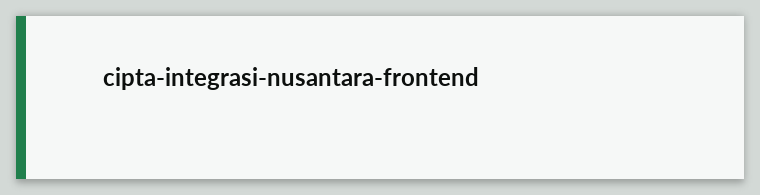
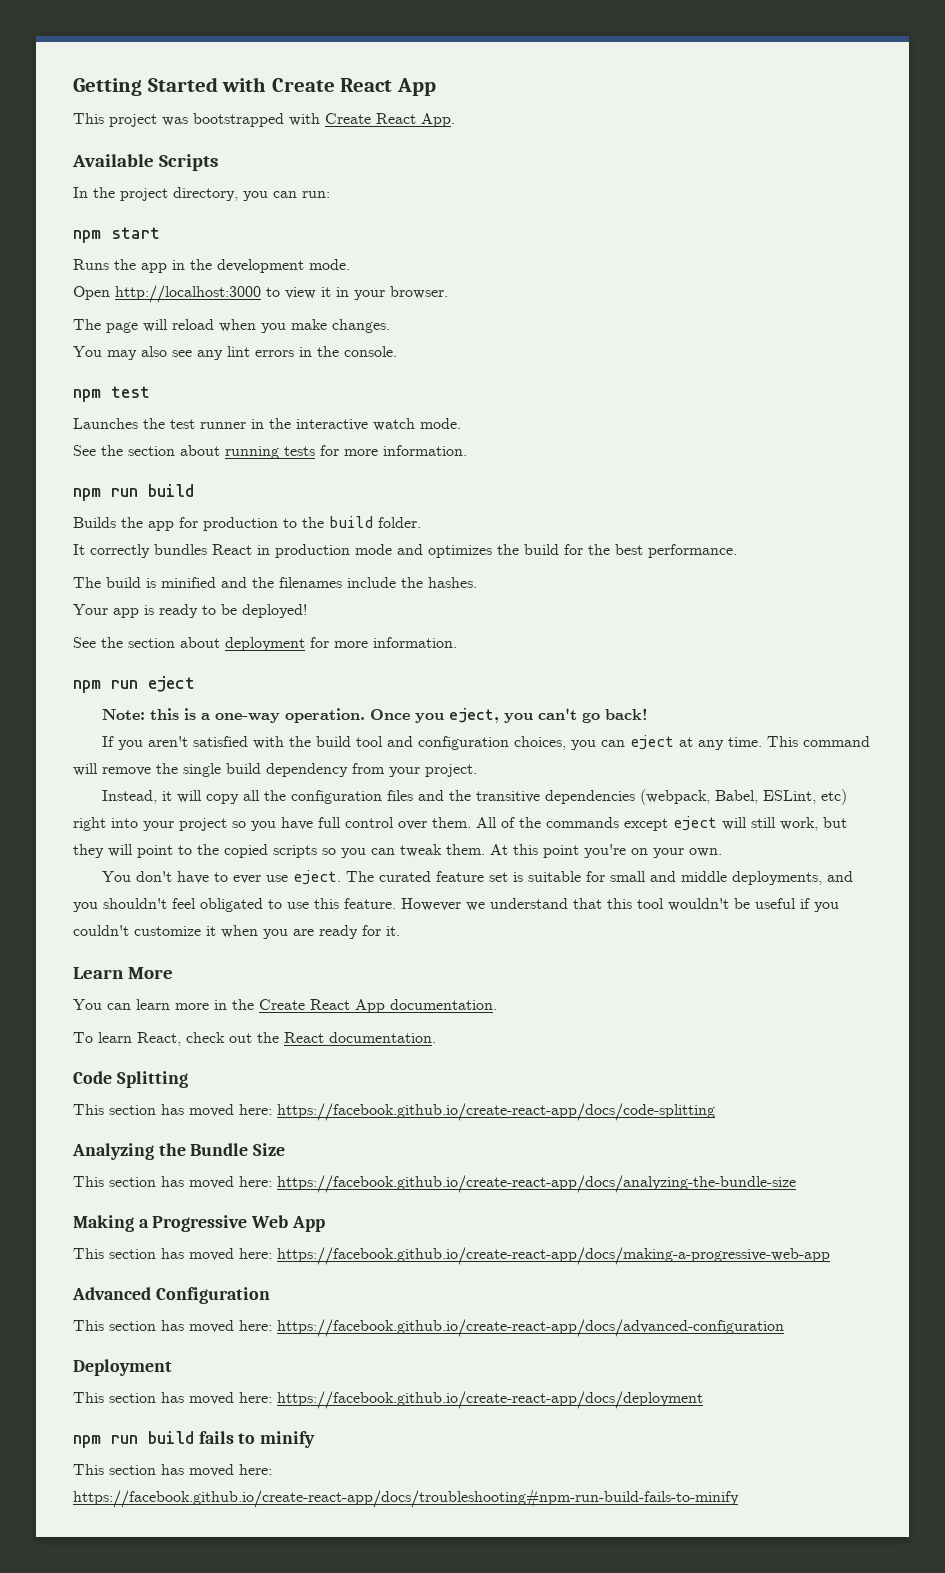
- cipta-integrasi-nusantara-frontend
+ Getting Started with Create React App
+ This project was bootstrapped with Create React App.
+ Available Scripts
+ In the project directory, you can run:
+ npm start
+ Runs the app in the development mode.
+ Open http://localhost:3000 to view it in your browser.
+ The page will reload when you make changes.
+ You may also see any lint errors in the console.
+ npm test
+ Launches the test runner in the interactive watch mode.
+ See the section about running tests for more information.
+ npm run build
+ Builds the app for production to the build folder.
+ It correctly bundles React in production mode and optimizes the build for the best performance.
+ The build is minified and the filenames include the hashes.
+ Your app is ready to be deployed!
+ See the section about deployment for more information.
+ npm run eject
+ Note: this is a one-way operation. Once you eject, you can't go back!
+ If you aren't satisfied with the build tool and configuration choices, you can eject at any time. This command will remove the single build dependency from your project.
+ Instead, it will copy all the configuration files and the transitive dependencies (webpack, Babel, ESLint, etc) right into your project so you have full control over them. All of the commands except eject will still work, but they will point to the copied scripts so you can tweak them. At this point you're on your own.
+ You don't have to ever use eject. The curated feature set is suitable for small and middle deployments, and you shouldn't feel obligated to use this feature. However we understand that this tool wouldn't be useful if you couldn't customize it when you are ready for it.
+ Learn More
+ You can learn more in the Create React App documentation.
+ To learn React, check out the React documentation.
+ Code Splitting
+ This section has moved here: https://facebook.github.io/create-react-app/docs/code-splitting
+ Analyzing the Bundle Size
+ This section has moved here: https://facebook.github.io/create-react-app/docs/analyzing-the-bundle-size
+ Making a Progressive Web App
+ This section has moved here: https://facebook.github.io/create-react-app/docs/making-a-progressive-web-app
+ Advanced Configuration
+ This section has moved here: https://facebook.github.io/create-react-app/docs/advanced-configuration
+ Deployment
+ This section has moved here: https://facebook.github.io/create-react-app/docs/deployment
+ npm run build fails to minify
+ This section has moved here: https://facebook.github.io/create-react-app/docs/troubleshooting#npm-run-build-fails-to-minify

